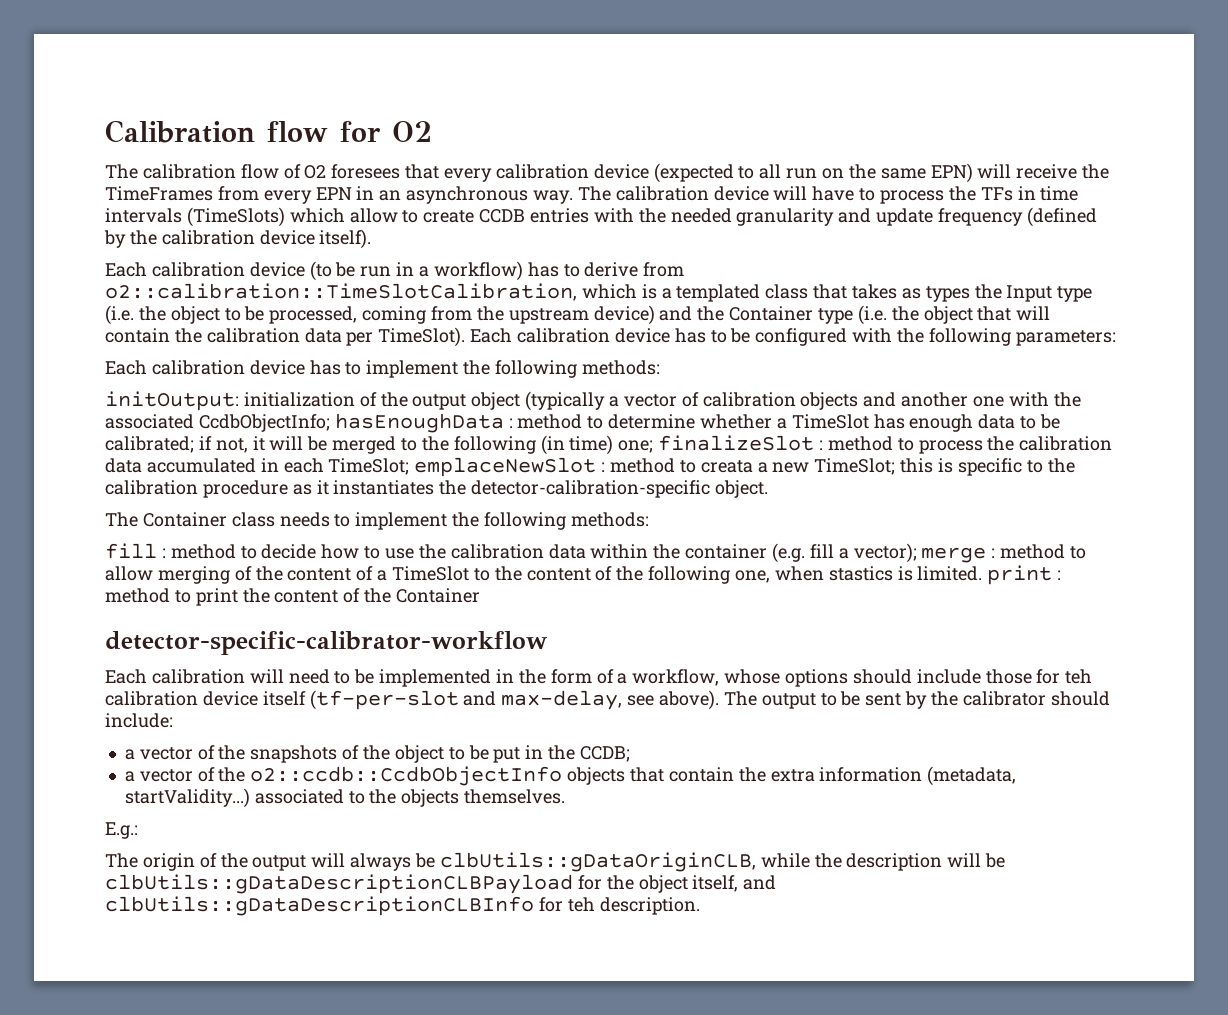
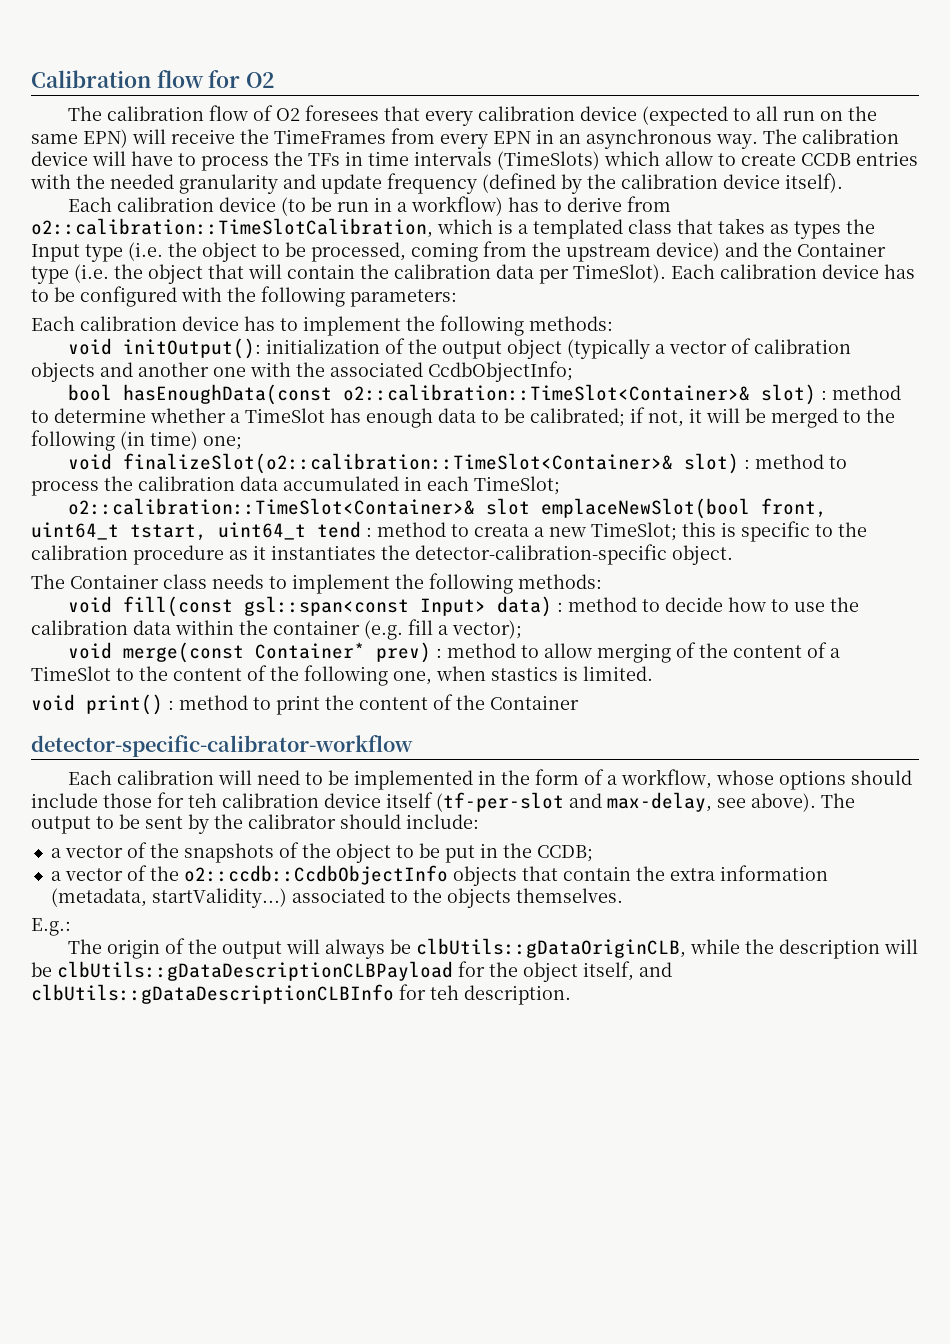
- initOutput:
+ void initOutput():
- initialization of the output object (typically a vector of calibration objects and another one with the associated CcdbObjectInfo; hasEnoughData :
+ initialization of the output object (typically a vector of calibration objects and another one with the associated CcdbObjectInfo;
+ bool hasEnoughData(const o2::calibration::TimeSlot<Container>& slot) :
- if not, it will be merged to the following (in time) one; finalizeSlot :
+ if not, it will be merged to the following (in time) one;
+ void finalizeSlot(o2::calibration::TimeSlot<Container>& slot) :
- method to process the calibration data accumulated in each TimeSlot; emplaceNewSlot :
+ method to process the calibration data accumulated in each TimeSlot;
+ o2::calibration::TimeSlot<Container>& slot emplaceNewSlot(bool front, uint64_t tstart, uint64_t tend :
- fill : method to decide how to use the calibration data within the container (e.g. fill a vector); merge : method to allow merging of the content of a TimeSlot to the content of the following one, when stastics is limited. print : method to print the content of the Container
+ void fill(const gsl::span<const Input> data) : method to decide how to use the calibration data within the container (e.g. fill a vector);
+ void merge(const Container* prev) : method to allow merging of the content of a TimeSlot to the content of the following one, when stastics is limited.
+ void print() : method to print the content of the Container

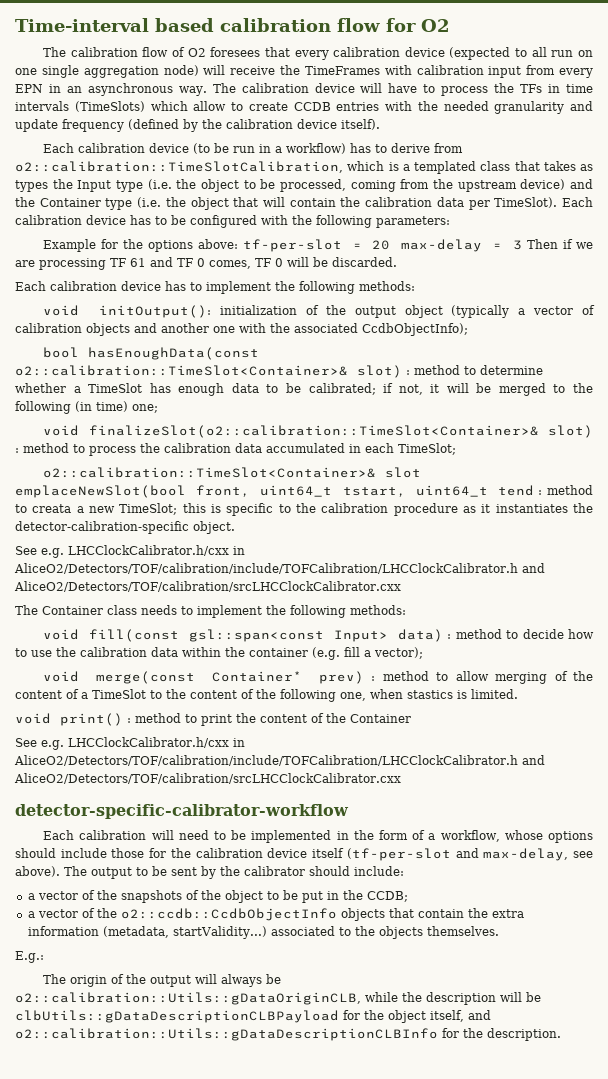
- Calibration flow for O2
+ Time-interval based calibration flow for O2
- The calibration flow of O2 foresees that every calibration device (expected to all run on the same EPN) will receive the TimeFrames from every EPN in an asynchronous way.
+ The calibration flow of O2 foresees that every calibration device (expected to all run on one single aggregation node) will receive the TimeFrames with calibration input from every EPN in an asynchronous way.
+ Example for the options above: tf-per-slot = 20 max-delay = 3 Then if we are processing TF 61 and TF 0 comes, TF 0 will be discarded.
- void initOutput(): initialization of the output object (typically a vector of calibration objects and another one with the associated CcdbObjectInfo;
+ void initOutput(): initialization of the output object (typically a vector of calibration objects and another one with the associated CcdbObjectInfo);
  o2::calibration::TimeSlot<Container>& slot emplaceNewSlot(bool front, uint64_t tstart, uint64_t tend : method to creata a new TimeSlot; this is specific to the calibration procedure as it instantiates the detector-calibration-specific object.
+ See e.g. LHCClockCalibrator.h/cxx in AliceO2/Detectors/TOF/calibration/include/TOFCalibration/LHCClockCalibrator.h and AliceO2/Detectors/TOF/calibration/srcLHCClockCalibrator.cxx
  void print() : method to print the content of the Container
+ See e.g. LHCClockCalibrator.h/cxx in AliceO2/Detectors/TOF/calibration/include/TOFCalibration/LHCClockCalibrator.h and AliceO2/Detectors/TOF/calibration/srcLHCClockCalibrator.cxx
- Each calibration will need to be implemented in the form of a workflow, whose options should include those for teh calibration device itself (tf-per-slot and max-delay, see above).
+ Each calibration will need to be implemented in the form of a workflow, whose options should include those for the calibration device itself (tf-per-slot and max-delay, see above).
- The origin of the output will always be clbUtils::gDataOriginCLB, while the description will be clbUtils::gDataDescriptionCLBPayload for the object itself, and clbUtils::gDataDescriptionCLBInfo for teh description.
+ The origin of the output will always be o2::calibration::Utils::gDataOriginCLB, while the description will be clbUtils::gDataDescriptionCLBPayload for the object itself, and o2::calibration::Utils::gDataDescriptionCLBInfo for the description.

